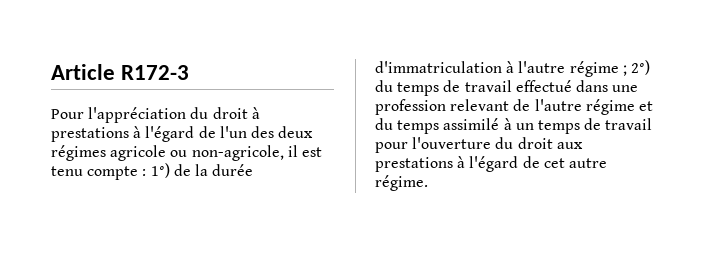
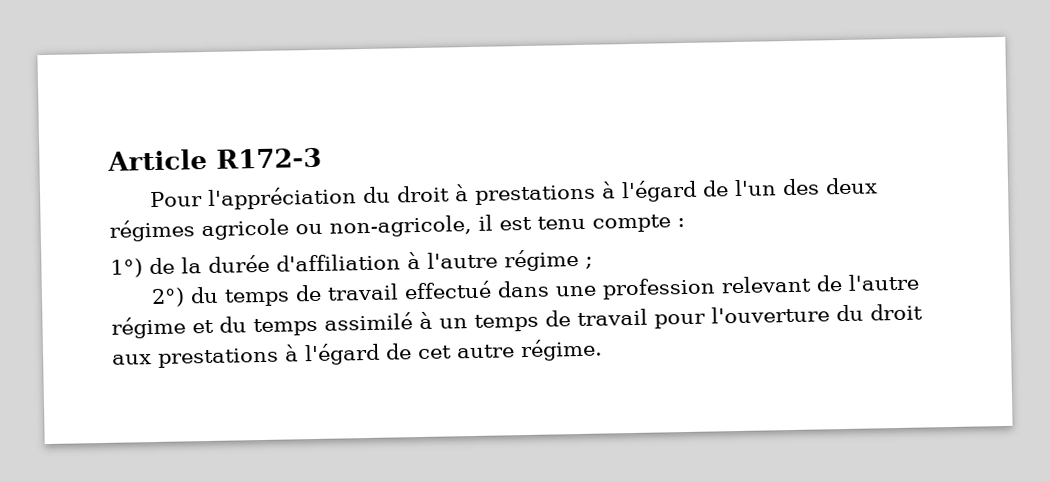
- Pour l'appréciation du droit à prestations à l'égard de l'un des deux régimes agricole ou non-agricole, il est tenu compte : 1°) de la durée d'immatriculation à l'autre régime ; 2°) du temps de travail effectué dans une profession relevant de l'autre régime et du temps assimilé à un temps de travail pour l'ouverture du droit aux prestations à l'égard de cet autre régime.
+ Pour l'appréciation du droit à prestations à l'égard de l'un des deux régimes agricole ou non-agricole, il est tenu compte :
+ 1°) de la durée d'affiliation à l'autre régime ;
+ 2°) du temps de travail effectué dans une profession relevant de l'autre régime et du temps assimilé à un temps de travail pour l'ouverture du droit aux prestations à l'égard de cet autre régime.

